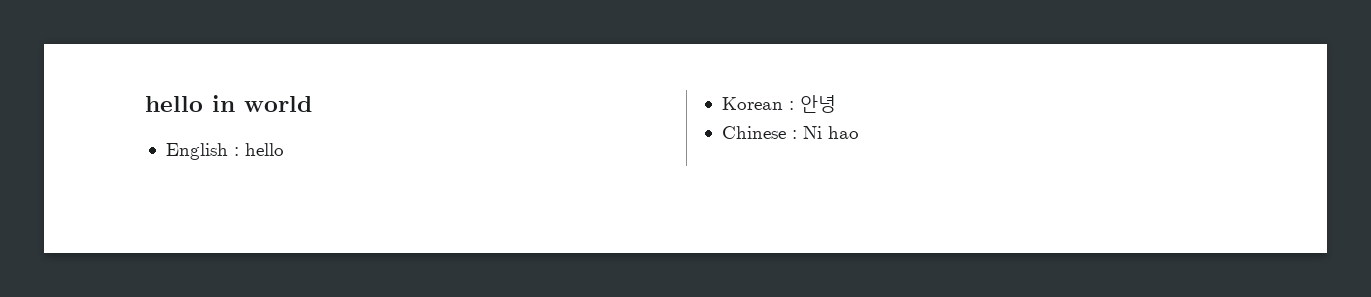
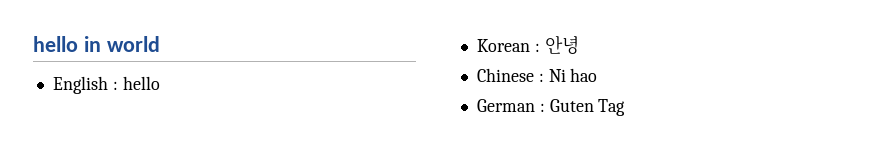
+ German : Guten Tag

